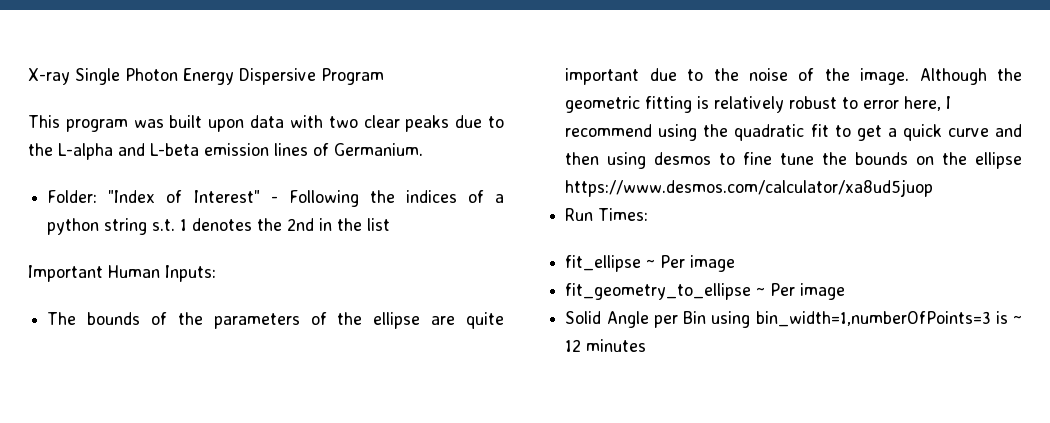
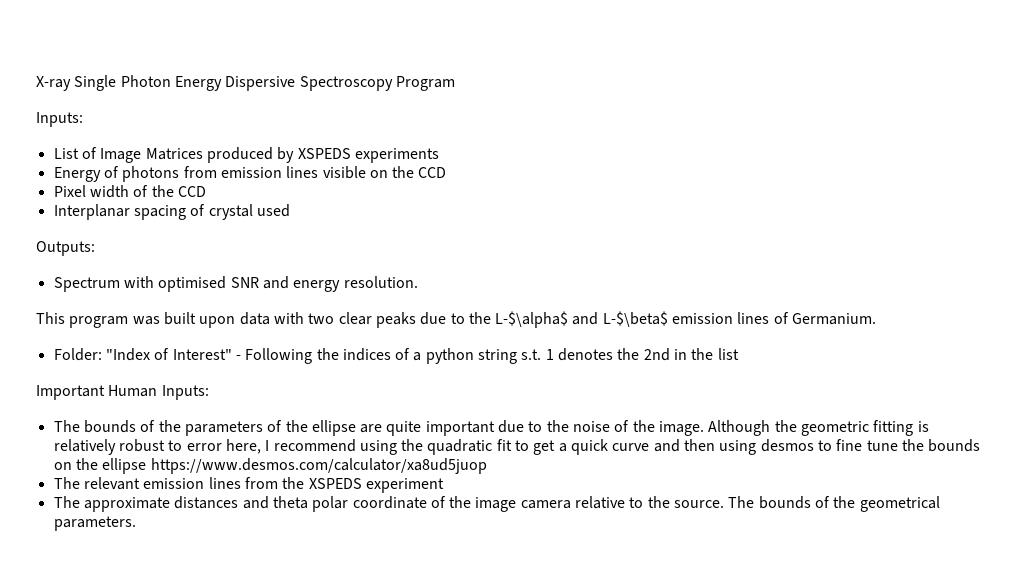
- X-ray Single Photon Energy Dispersive Program
+ X-ray Single Photon Energy Dispersive Spectroscopy Program
+ Inputs:
+ List of Image Matrices produced by XSPEDS experiments
+ Energy of photons from emission lines visible on the CCD
+ Pixel width of the CCD
+ Interplanar spacing of crystal used
+ Outputs:
+ Spectrum with optimised SNR and energy resolution.
- This program was built upon data with two clear peaks due to the L-alpha and L-beta emission lines of Germanium.
+ This program was built upon data with two clear peaks due to the L-$\alpha$ and L-$\beta$ emission lines of Germanium.
- Run Times:
- fit_ellipse ~ Per image
- fit_geometry_to_ellipse ~ Per image
- Solid Angle per Bin using bin_width=1,numberOfPoints=3 is ~ 12 minutes
+ The relevant emission lines from the XSPEDS experiment
+ The approximate distances and theta polar coordinate of the image camera relative to the source. The bounds of the geometrical parameters.

